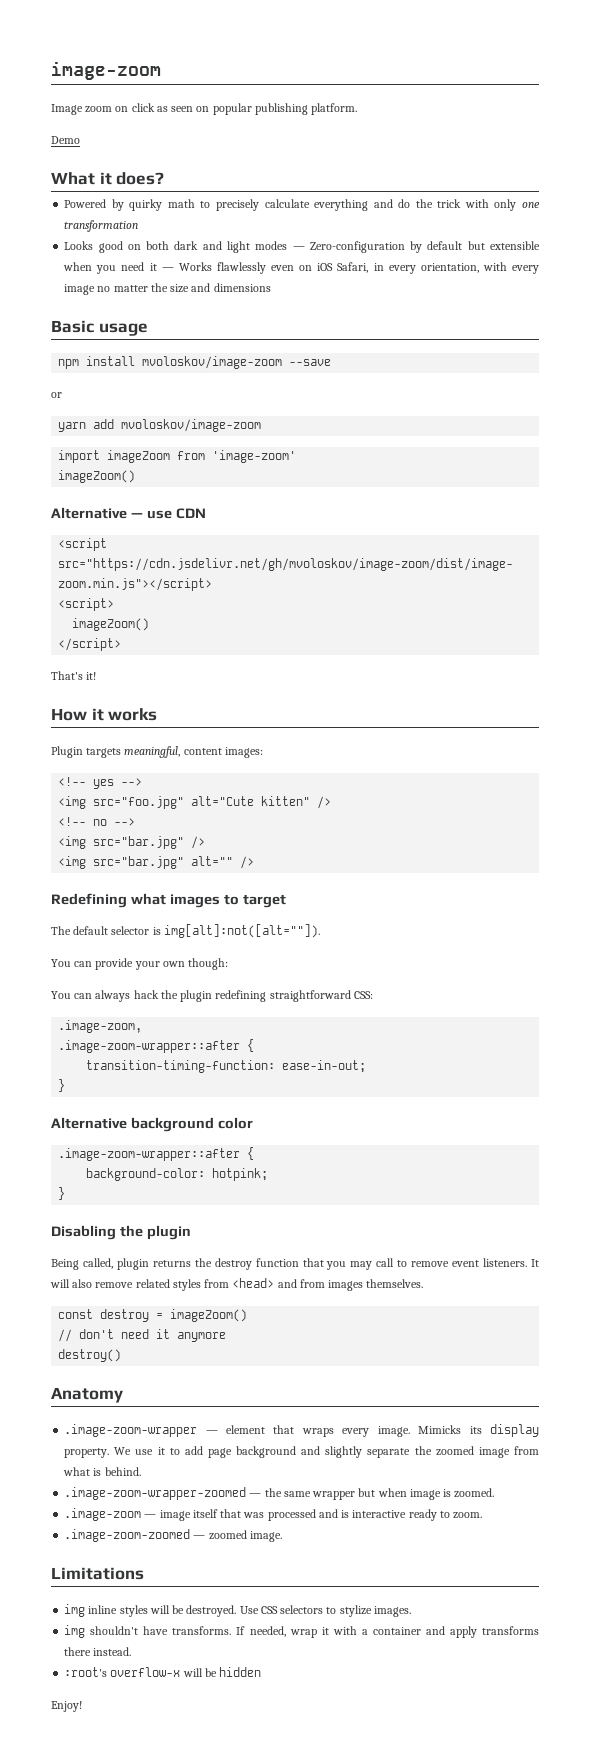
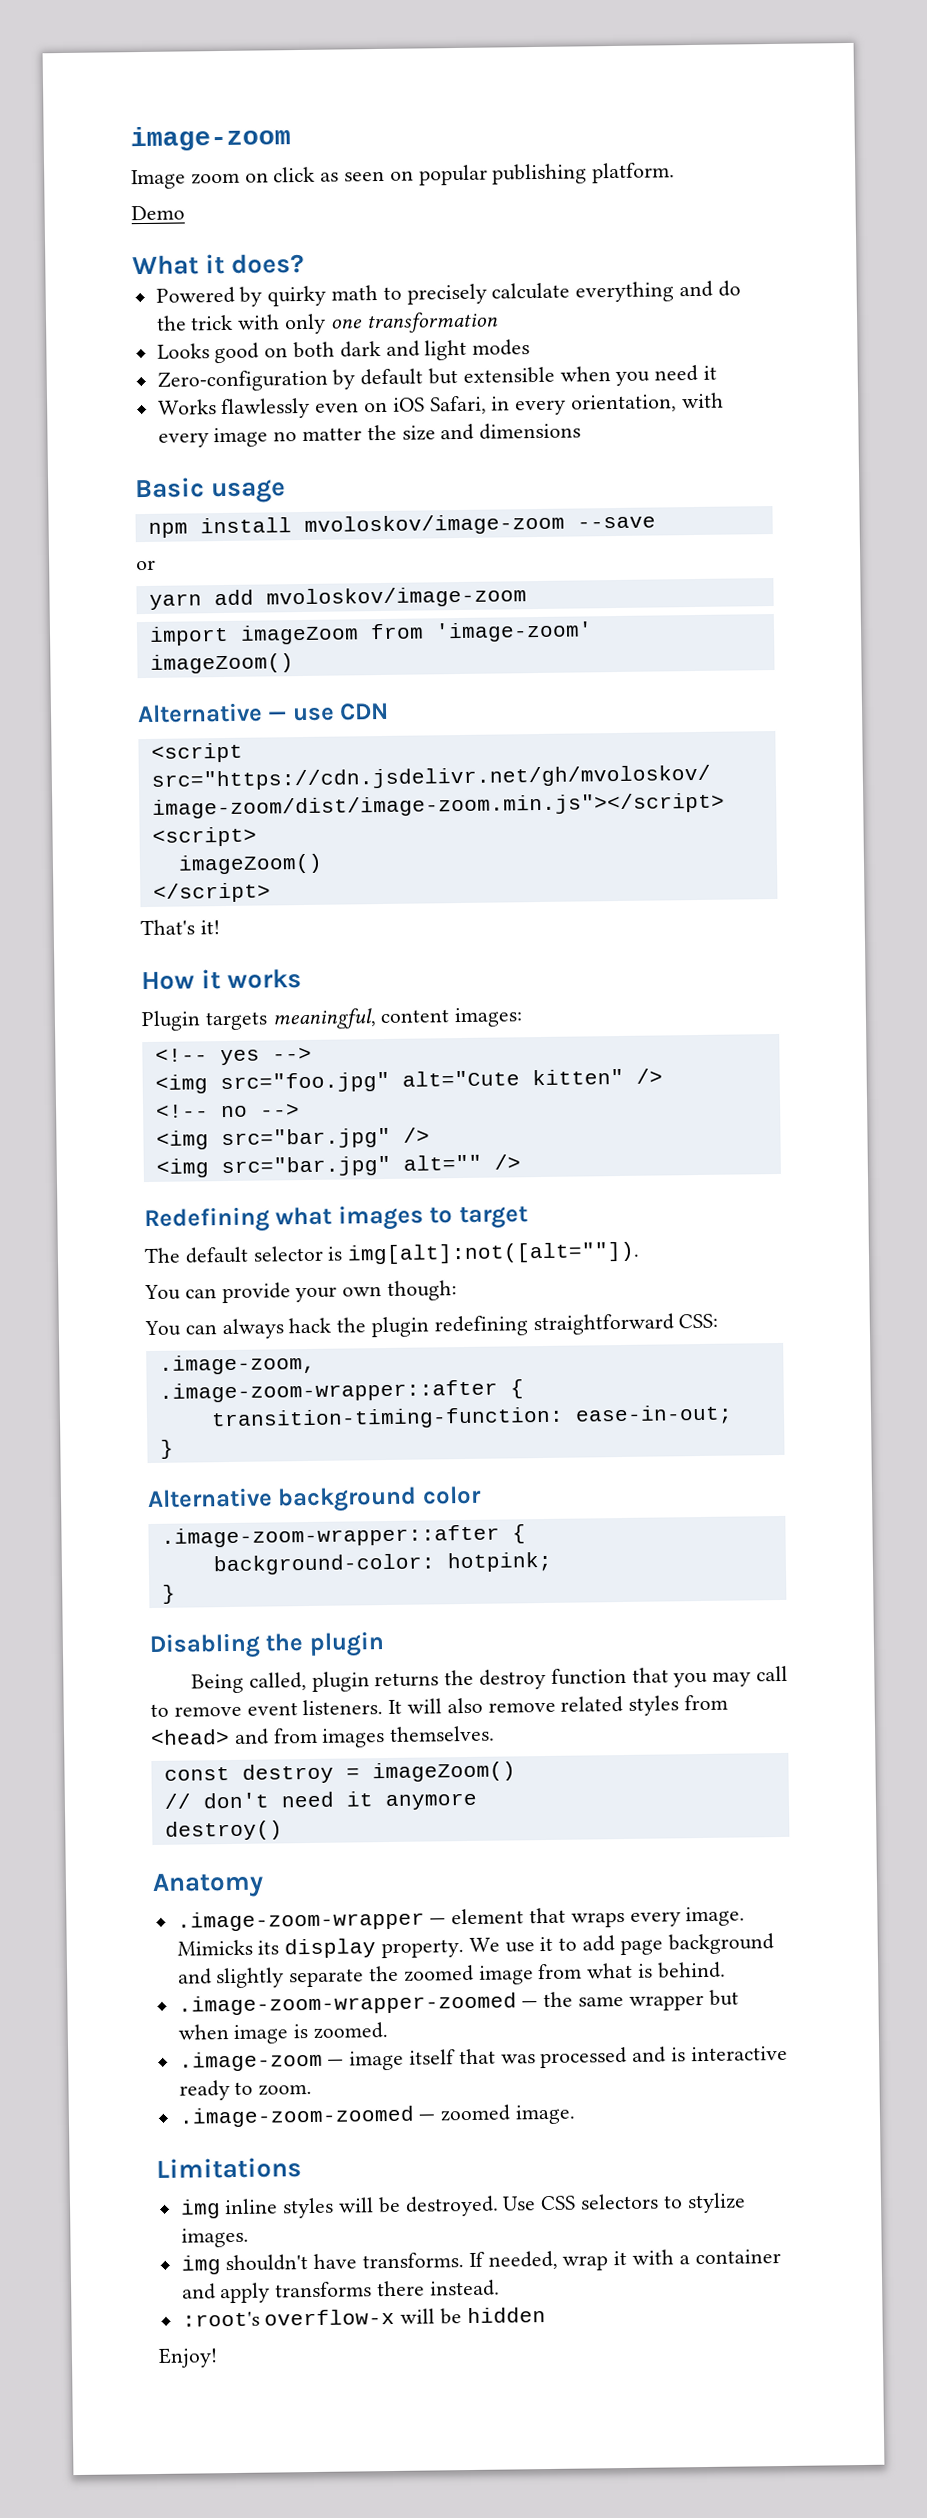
- Looks good on both dark and light modes — Zero-configuration by default but extensible when you need it — Works flawlessly even on iOS Safari, in every orientation, with every image no matter the size and dimensions
+ Looks good on both dark and light modes
+ Zero-configuration by default but extensible when you need it
+ Works flawlessly even on iOS Safari, in every orientation, with every image no matter the size and dimensions

